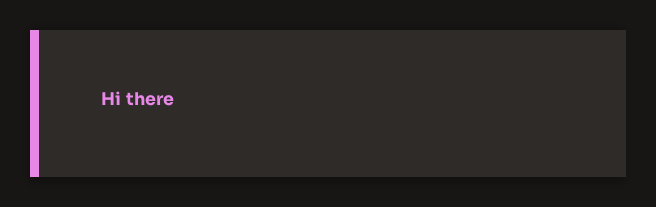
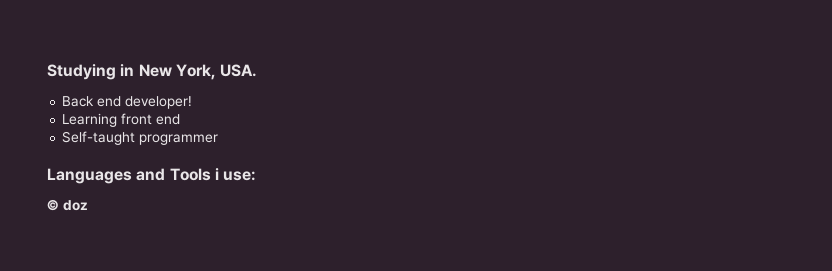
- Hi there
+ Studying in New York, USA.
+ Back end developer!
+ Learning front end
+ Self-taught programmer
+ Languages and Tools i use:
+ © doz

